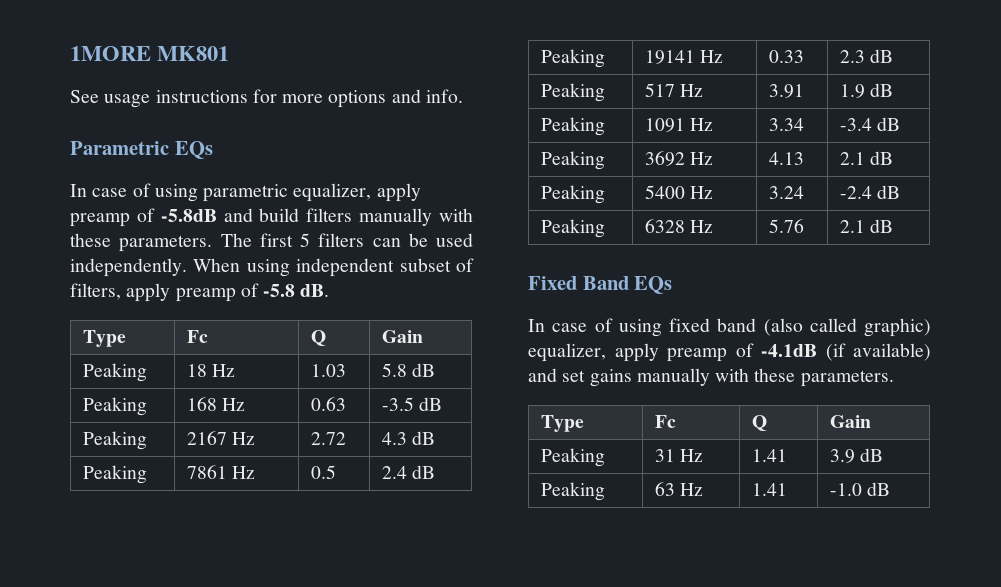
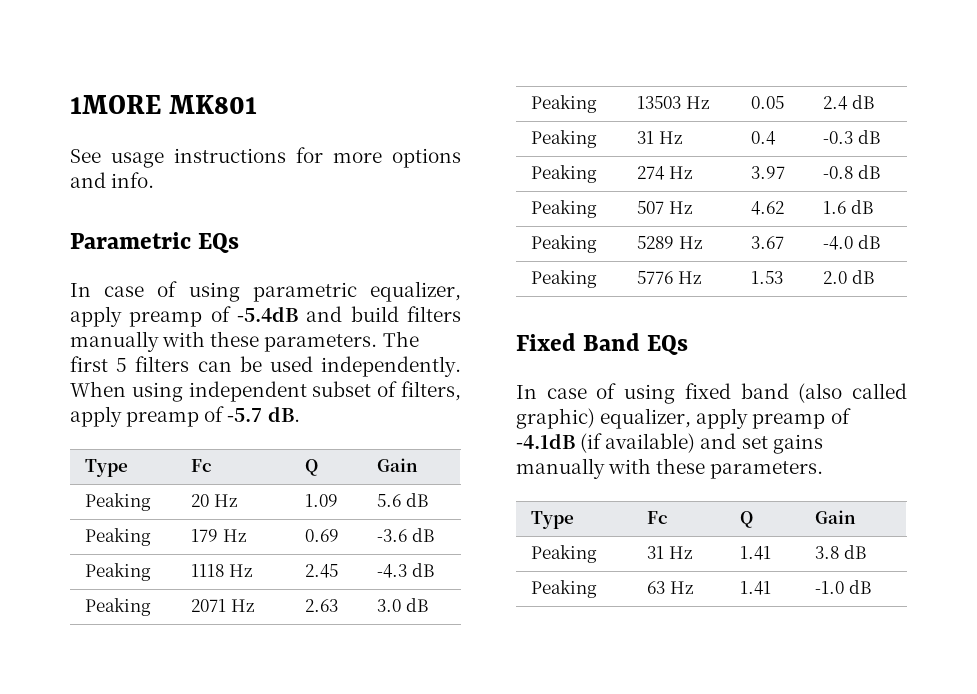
- In case of using parametric equalizer, apply preamp of -5.8dB and build filters manually with these parameters.
+ In case of using parametric equalizer, apply preamp of -5.4dB and build filters manually with these parameters.
- When using independent subset of filters, apply preamp of -5.8 dB.
+ When using independent subset of filters, apply preamp of -5.7 dB.
- Peaking | 18 Hz | 1.03 | 5.8 dB
- Peaking | 168 Hz | 0.63 | -3.5 dB
- Peaking | 2167 Hz | 2.72 | 4.3 dB
- Peaking | 7861 Hz | 0.5 | 2.4 dB
+ Peaking | 20 Hz | 1.09 | 5.6 dB
+ Peaking | 179 Hz | 0.69 | -3.6 dB
+ Peaking | 1118 Hz | 2.45 | -4.3 dB
+ Peaking | 2071 Hz | 2.63 | 3.0 dB
+ Peaking | 13503 Hz | 0.05 | 2.4 dB
- Peaking | 19141 Hz | 0.33 | 2.3 dB
- Peaking | 517 Hz | 3.91 | 1.9 dB
- Peaking | 1091 Hz | 3.34 | -3.4 dB
- Peaking | 3692 Hz | 4.13 | 2.1 dB
- Peaking | 5400 Hz | 3.24 | -2.4 dB
- Peaking | 6328 Hz | 5.76 | 2.1 dB
+ Peaking | 31 Hz | 0.4 | -0.3 dB
+ Peaking | 274 Hz | 3.97 | -0.8 dB
+ Peaking | 507 Hz | 4.62 | 1.6 dB
+ Peaking | 5289 Hz | 3.67 | -4.0 dB
+ Peaking | 5776 Hz | 1.53 | 2.0 dB
- Peaking | 31 Hz | 1.41 | 3.9 dB
+ Peaking | 31 Hz | 1.41 | 3.8 dB

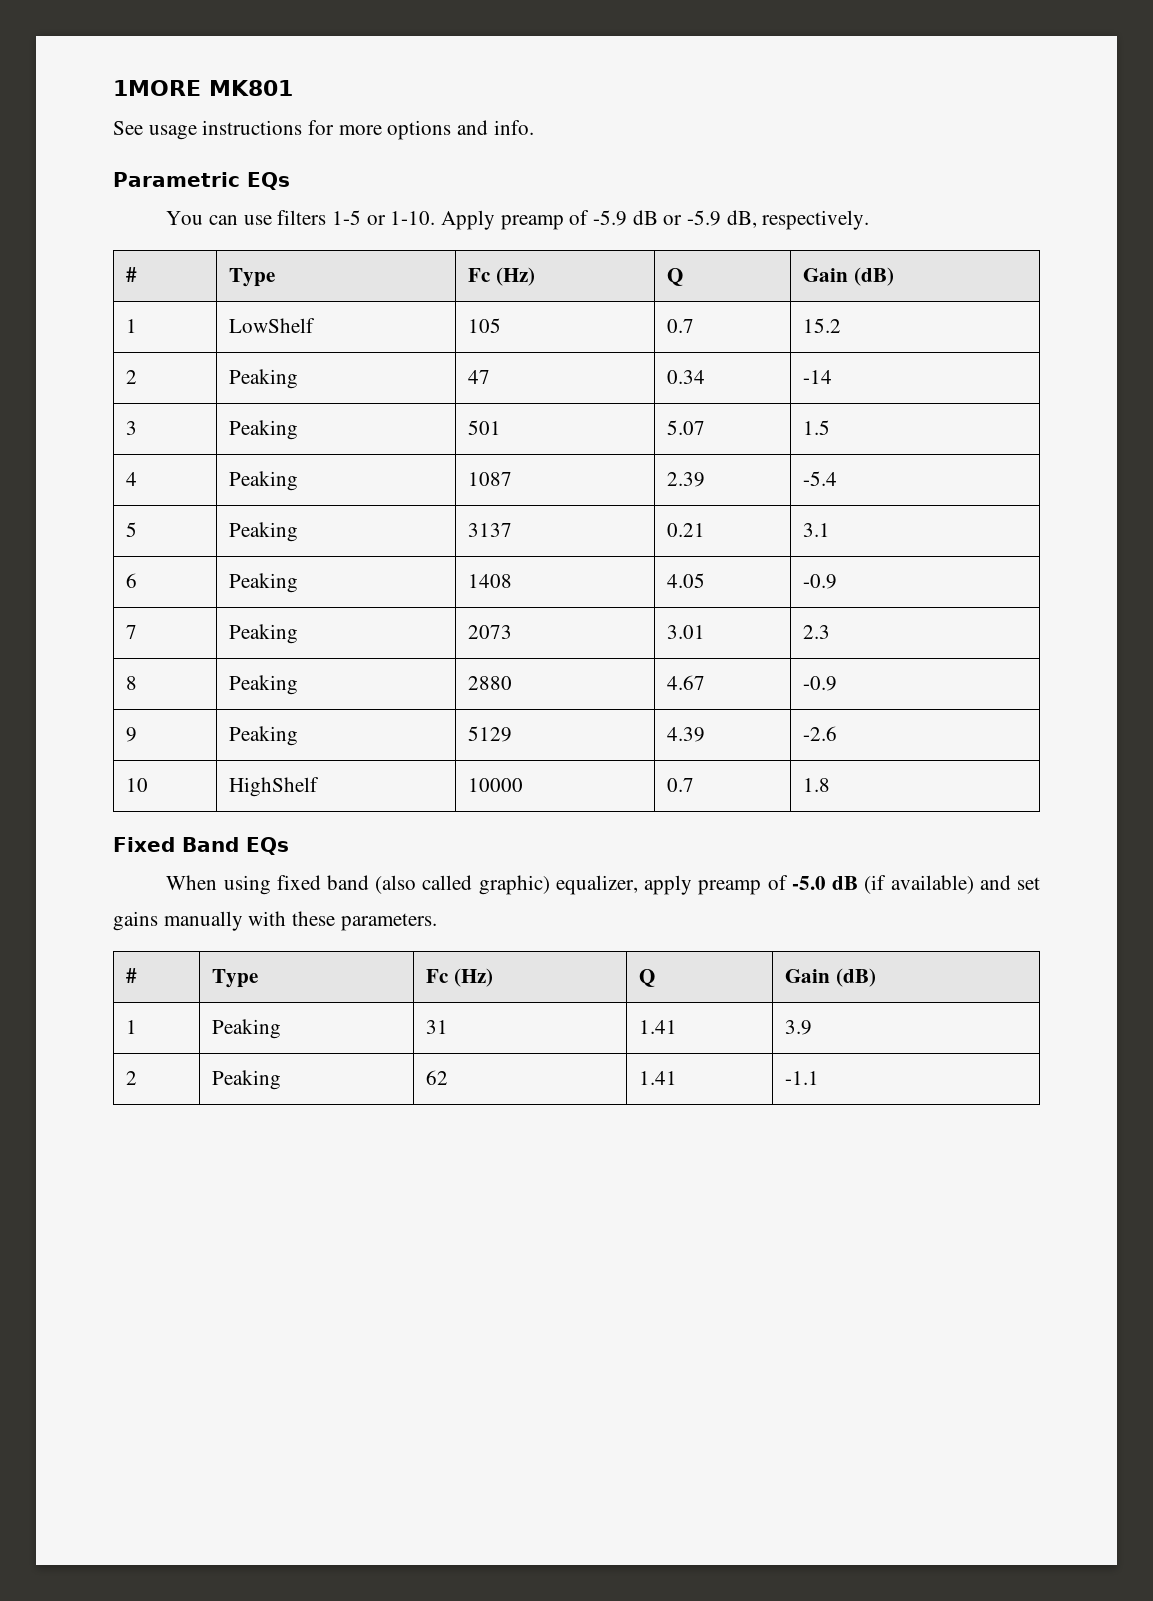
- In case of using parametric equalizer, apply preamp of -5.4dB and build filters manually with these parameters. The first 5 filters can be used independently. When using independent subset of filters, apply preamp of -5.7 dB.
- Type | Fc | Q | Gain
- Peaking | 20 Hz | 1.09 | 5.6 dB
- Peaking | 179 Hz | 0.69 | -3.6 dB
- Peaking | 1118 Hz | 2.45 | -4.3 dB
- Peaking | 2071 Hz | 2.63 | 3.0 dB
- Peaking | 13503 Hz | 0.05 | 2.4 dB
- Peaking | 31 Hz | 0.4 | -0.3 dB
- Peaking | 274 Hz | 3.97 | -0.8 dB
- Peaking | 507 Hz | 4.62 | 1.6 dB
- Peaking | 5289 Hz | 3.67 | -4.0 dB
- Peaking | 5776 Hz | 1.53 | 2.0 dB
+ You can use filters 1-5 or 1-10. Apply preamp of -5.9 dB or -5.9 dB, respectively.
+ # | Type | Fc (Hz) | Q | Gain (dB)
+ 1 | LowShelf | 105 | 0.7 | 15.2
+ 2 | Peaking | 47 | 0.34 | -14
+ 3 | Peaking | 501 | 5.07 | 1.5
+ 4 | Peaking | 1087 | 2.39 | -5.4
+ 5 | Peaking | 3137 | 0.21 | 3.1
+ 6 | Peaking | 1408 | 4.05 | -0.9
+ 7 | Peaking | 2073 | 3.01 | 2.3
+ 8 | Peaking | 2880 | 4.67 | -0.9
+ 9 | Peaking | 5129 | 4.39 | -2.6
+ 10 | HighShelf | 10000 | 0.7 | 1.8
- In case of using fixed band (also called graphic) equalizer, apply preamp of -4.1dB (if available) and set gains manually with these parameters.
- Type | Fc | Q | Gain
- Peaking | 31 Hz | 1.41 | 3.8 dB
- Peaking | 63 Hz | 1.41 | -1.0 dB
+ When using fixed band (also called graphic) equalizer, apply preamp of -5.0 dB (if available) and set gains manually with these parameters.
+ # | Type | Fc (Hz) | Q | Gain (dB)
+ 1 | Peaking | 31 | 1.41 | 3.9
+ 2 | Peaking | 62 | 1.41 | -1.1

